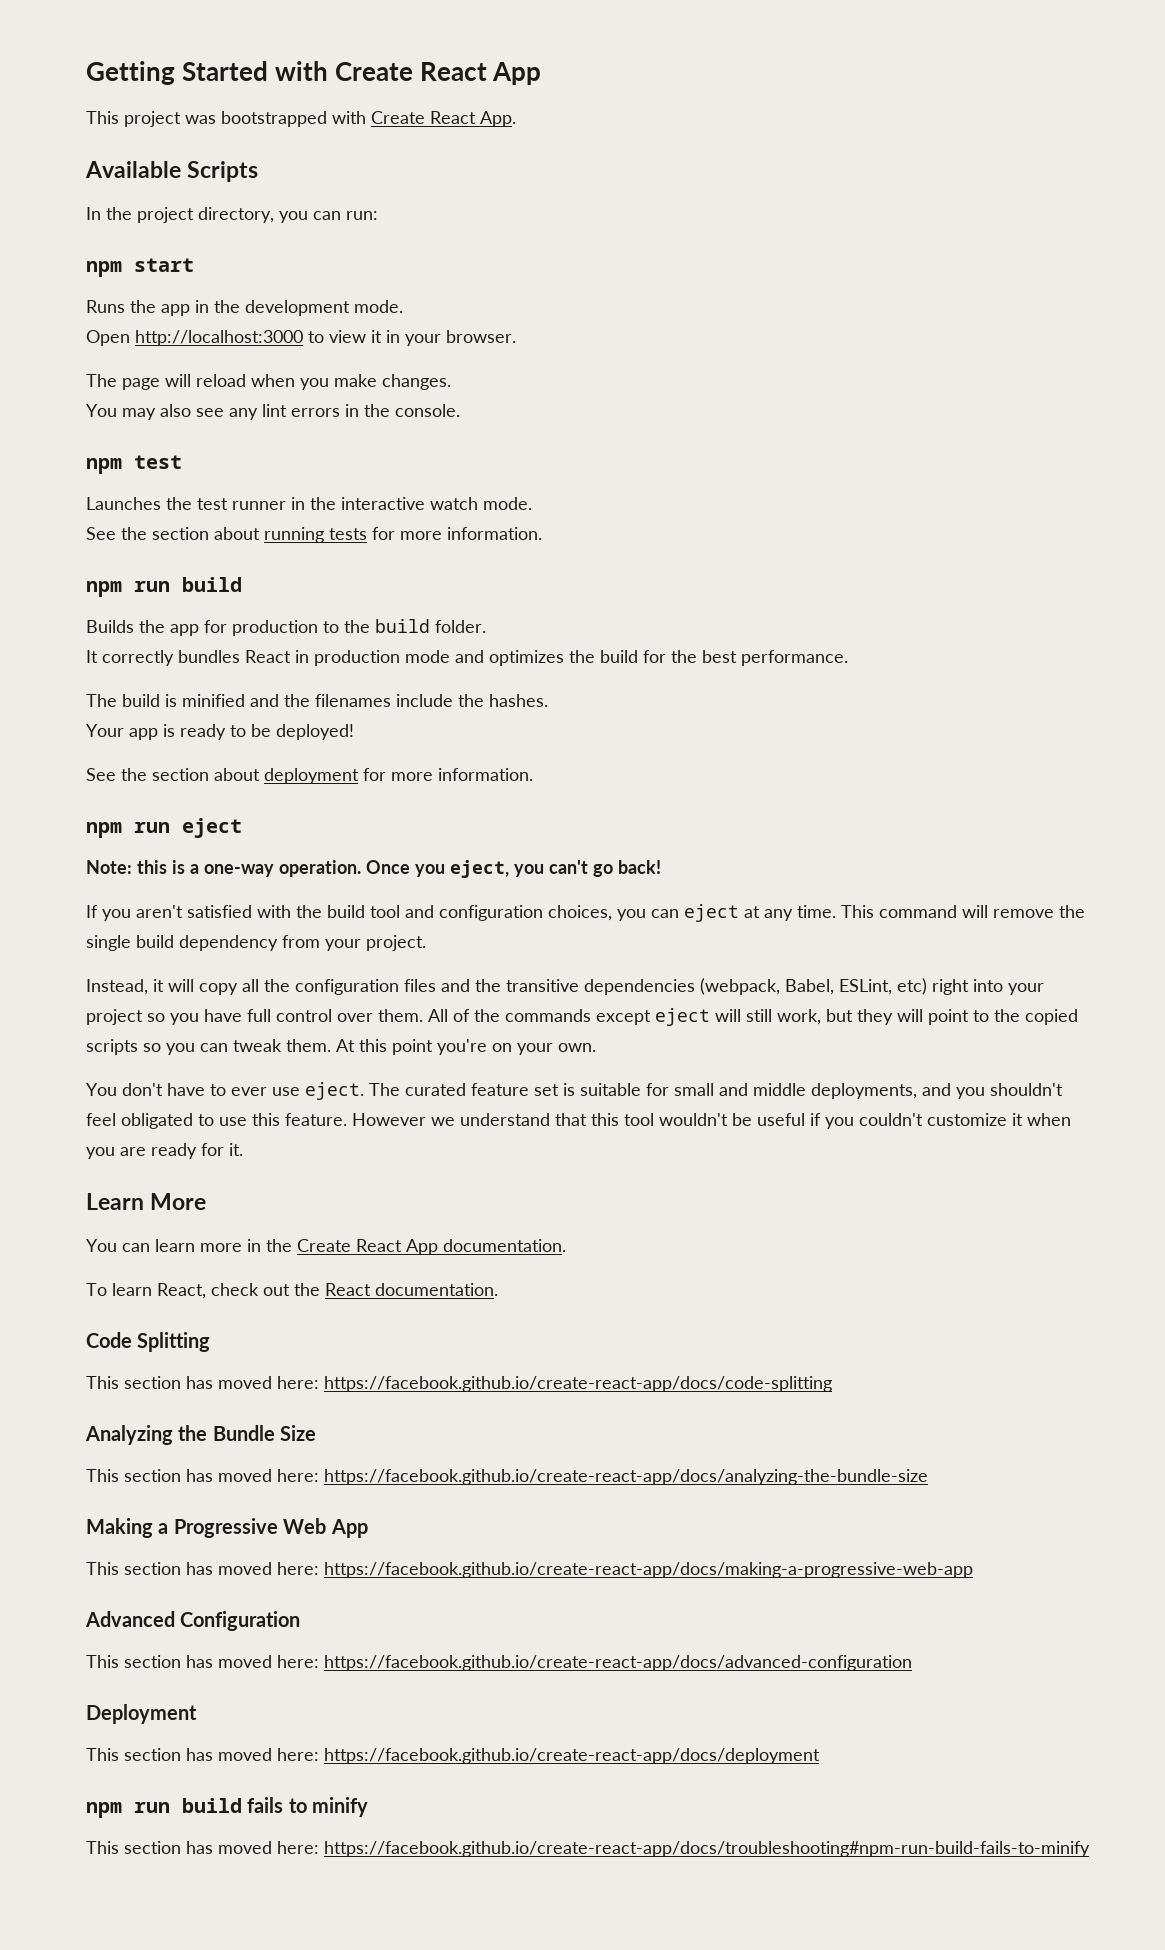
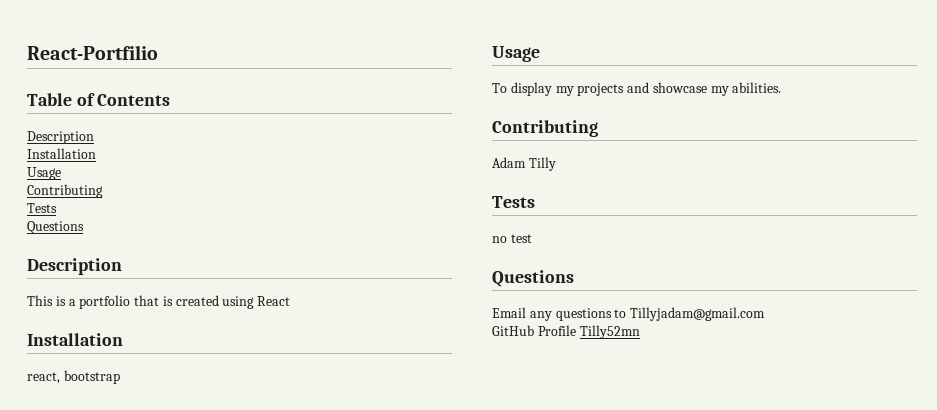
- Getting Started with Create React App
- This project was bootstrapped with Create React App.
- Available Scripts
- In the project directory, you can run:
- npm start
- Runs the app in the development mode.
- Open http://localhost:3000 to view it in your browser.
- The page will reload when you make changes.
- You may also see any lint errors in the console.
- npm test
- Launches the test runner in the interactive watch mode.
- See the section about running tests for more information.
- npm run build
- Builds the app for production to the build folder.
- It correctly bundles React in production mode and optimizes the build for the best performance.
- The build is minified and the filenames include the hashes.
- Your app is ready to be deployed!
- See the section about deployment for more information.
- npm run eject
- Note: this is a one-way operation. Once you eject, you can't go back!
- If you aren't satisfied with the build tool and configuration choices, you can eject at any time. This command will remove the single build dependency from your project.
- Instead, it will copy all the configuration files and the transitive dependencies (webpack, Babel, ESLint, etc) right into your project so you have full control over them. All of the commands except eject will still work, but they will point to the copied scripts so you can tweak them. At this point you're on your own.
- You don't have to ever use eject. The curated feature set is suitable for small and middle deployments, and you shouldn't feel obligated to use this feature. However we understand that this tool wouldn't be useful if you couldn't customize it when you are ready for it.
- Learn More
- You can learn more in the Create React App documentation.
- To learn React, check out the React documentation.
- Code Splitting
- This section has moved here: https://facebook.github.io/create-react-app/docs/code-splitting
- Analyzing the Bundle Size
- This section has moved here: https://facebook.github.io/create-react-app/docs/analyzing-the-bundle-size
- Making a Progressive Web App
- This section has moved here: https://facebook.github.io/create-react-app/docs/making-a-progressive-web-app
- Advanced Configuration
- This section has moved here: https://facebook.github.io/create-react-app/docs/advanced-configuration
- Deployment
- This section has moved here: https://facebook.github.io/create-react-app/docs/deployment
- npm run build fails to minify
- This section has moved here: https://facebook.github.io/create-react-app/docs/troubleshooting#npm-run-build-fails-to-minify
+ React-Portfilio
+ Table of Contents
+ Description
+ Installation
+ Usage
+ Contributing
+ Tests
+ Questions
+ Description
+ This is a portfolio that is created using React
+ Installation
+ react, bootstrap
+ Usage
+ To display my projects and showcase my abilities.
+ Contributing
+ Adam Tilly
+ Tests
+ no test
+ Questions
+ Email any questions to Tillyjadam@gmail.com
+ GitHub Profile Tilly52mn

